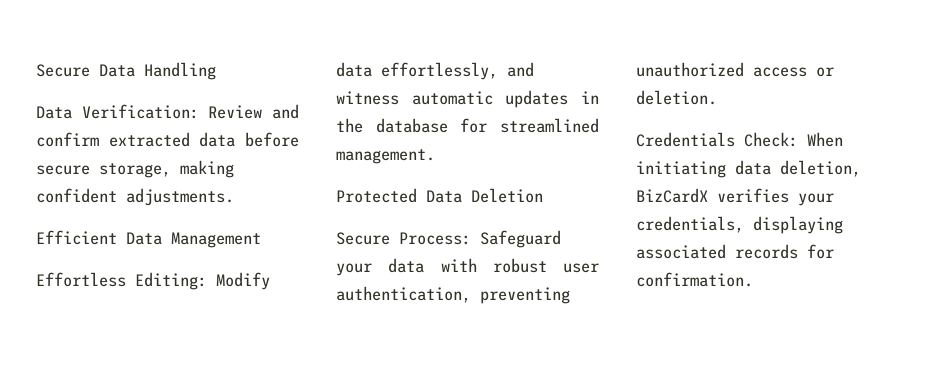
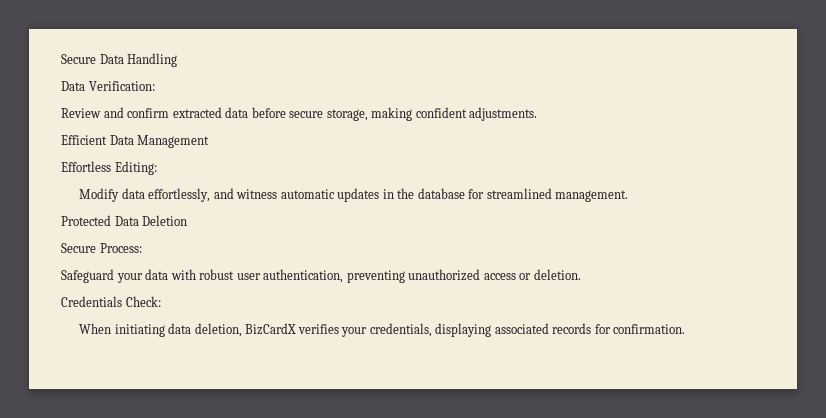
- Data Verification: Review and confirm extracted data before secure storage, making confident adjustments.
+ Data Verification:
+ Review and confirm extracted data before secure storage, making confident adjustments.
- Effortless Editing: Modify data effortlessly, and witness automatic updates in the database for streamlined management.
+ Effortless Editing:
+ Modify data effortlessly, and witness automatic updates in the database for streamlined management.
- Secure Process: Safeguard your data with robust user authentication, preventing unauthorized access or deletion.
+ Secure Process:
+ Safeguard your data with robust user authentication, preventing unauthorized access or deletion.
- Credentials Check: When initiating data deletion, BizCardX verifies your credentials, displaying associated records for confirmation.
+ Credentials Check:
+ When initiating data deletion, BizCardX verifies your credentials, displaying associated records for confirmation.

